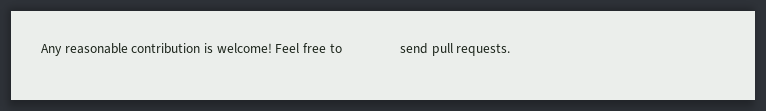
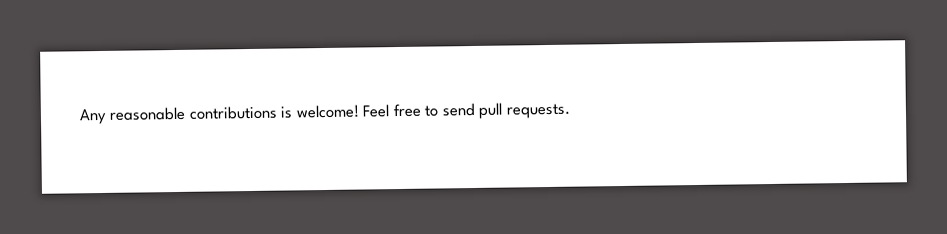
- Any reasonable contribution is welcome!
+ Any reasonable contributions is welcome!

